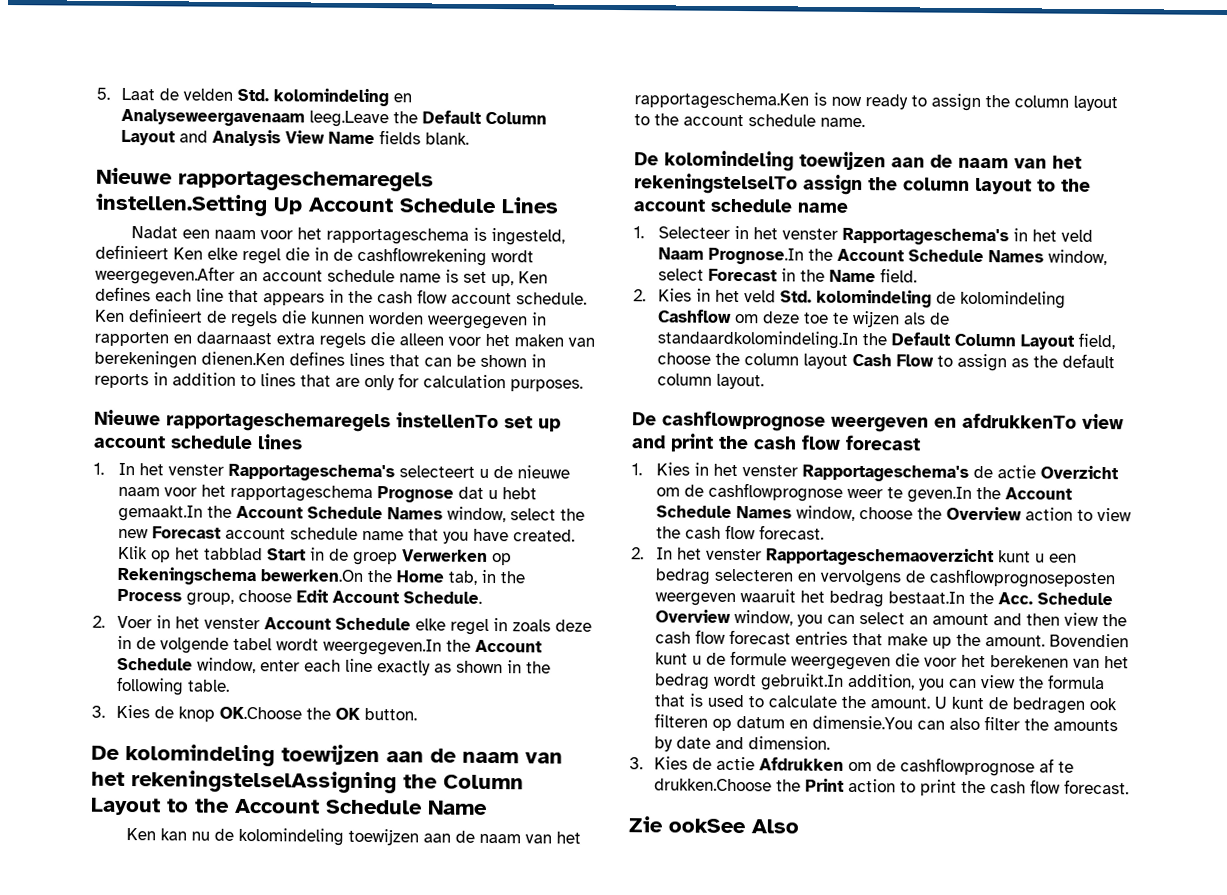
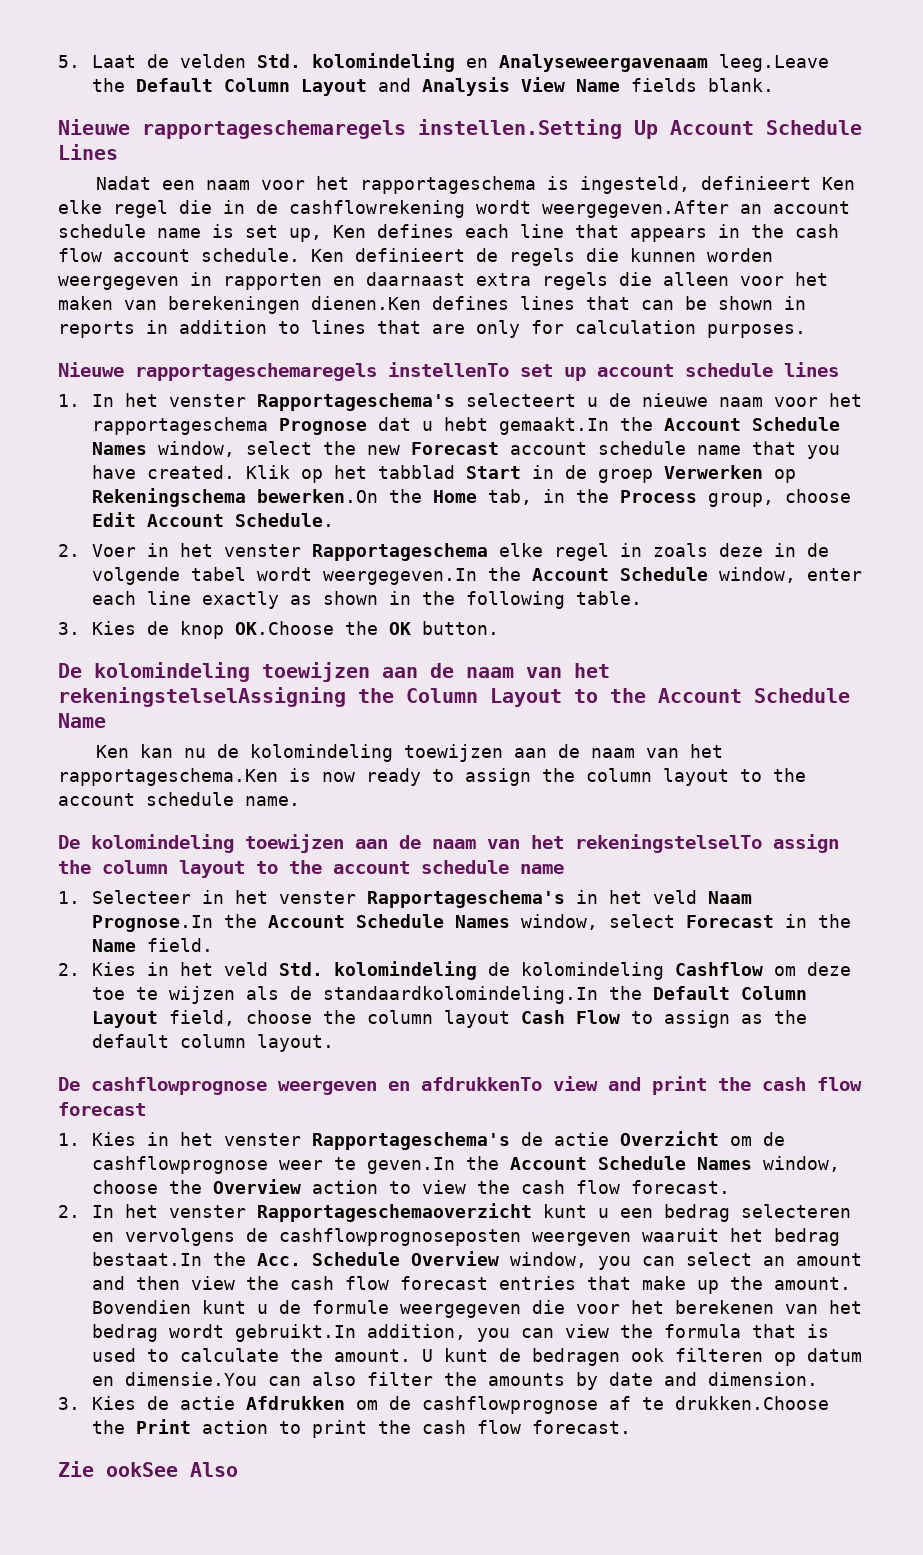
- 2. Voer in het venster Account Schedule elke regel in zoals deze in de volgende tabel wordt weergegeven.In the Account Schedule window, enter each line exactly as shown in the following table.
+ 2. Voer in het venster Rapportageschema elke regel in zoals deze in de volgende tabel wordt weergegeven.In the Account Schedule window, enter each line exactly as shown in the following table.

